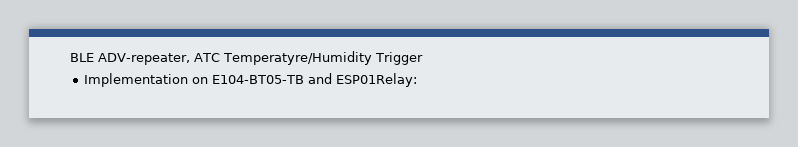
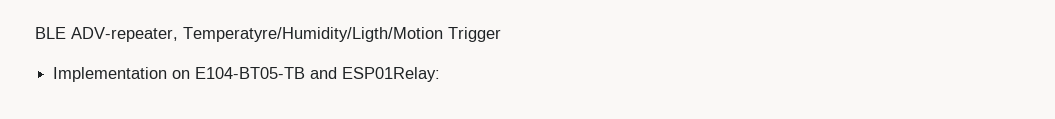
- BLE ADV-repeater, ATC Temperatyre/Humidity Trigger
+ BLE ADV-repeater, Temperatyre/Humidity/Ligth/Motion Trigger

